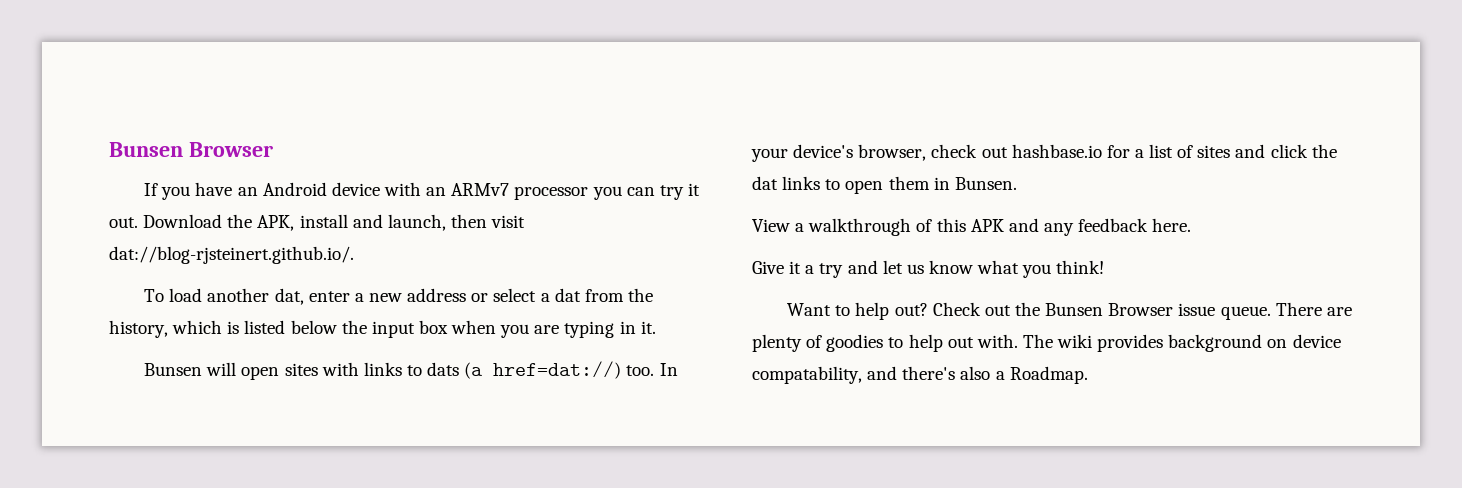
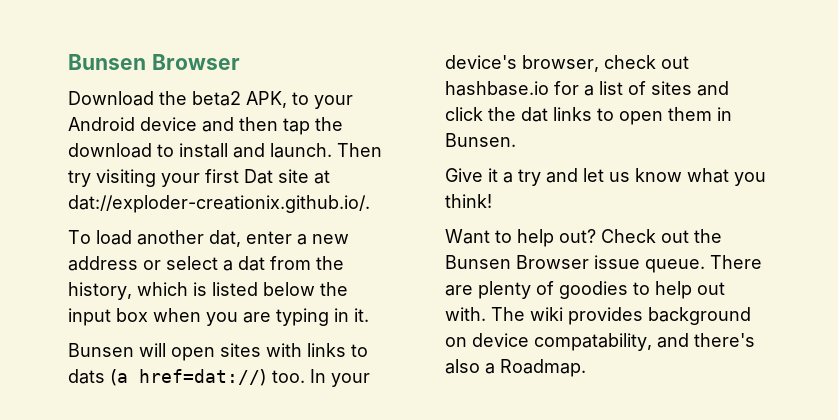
- If you have an Android device with an ARMv7 processor you can try it out. Download the APK, install and launch, then visit dat://blog-rjsteinert.github.io/.
+ Download the beta2 APK, to your Android device and then tap the download to install and launch. Then try visiting your first Dat site at dat://exploder-creationix.github.io/.
- View a walkthrough of this APK and any feedback here.

